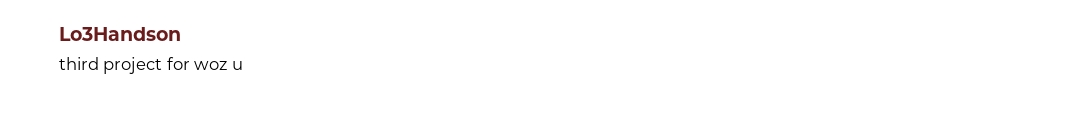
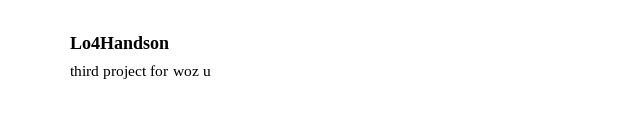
- Lo3Handson
+ Lo4Handson

